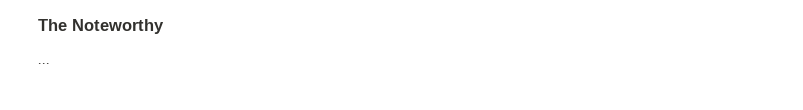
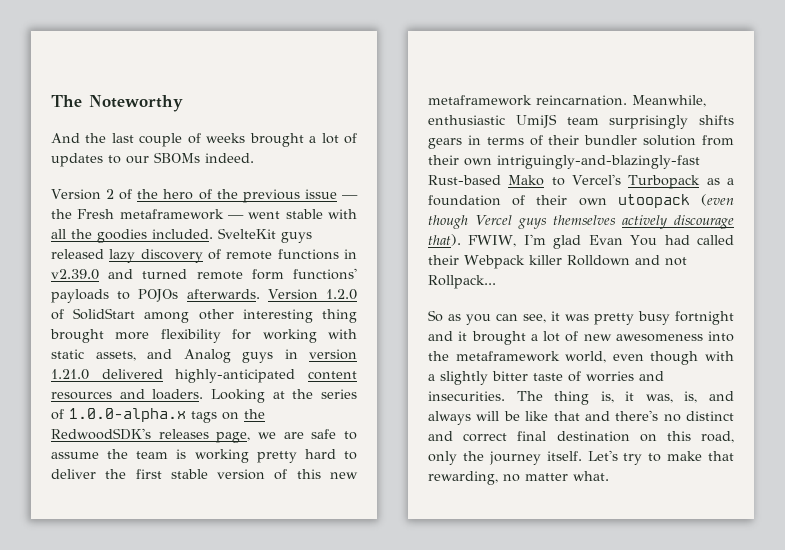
- ...
+ And the last couple of weeks brought a lot of updates to our SBOMs indeed.
+ Version 2 of the hero of the previous issue — the Fresh metaframework — went stable with all the goodies included. SvelteKit guys released lazy discovery of remote functions in v2.39.0 and turned remote form functions' payloads to POJOs afterwards. Version 1.2.0 of SolidStart among other interesting thing brought more flexibility for working with static assets, and Analog guys in version 1.21.0 delivered highly-anticipated content resources and loaders. Looking at the series of 1.0.0-alpha.x tags on the RedwoodSDK's releases page, we are safe to assume the team is working pretty hard to deliver the first stable version of this new metaframework reincarnation. Meanwhile, enthusiastic UmiJS team surprisingly shifts gears in terms of their bundler solution from their own intriguingly-and-blazingly-fast Rust-based Mako to Vercel's Turbopack as a foundation of their own utoopack (even though Vercel guys themselves actively discourage that). FWIW, I'm glad Evan You had called their Webpack killer Rolldown and not Rollpack...
+ So as you can see, it was pretty busy fortnight and it brought a lot of new awesomeness into the metaframework world, even though with a slightly bitter taste of worries and insecurities. The thing is, it was, is, and always will be like that and there's no distinct and correct final destination on this road, only the journey itself. Let's try to make that rewarding, no matter what.

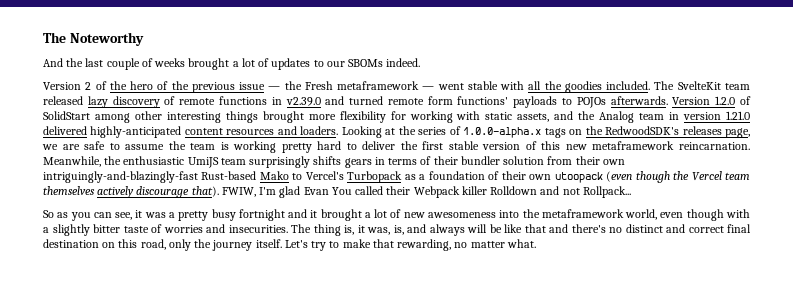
- SvelteKit guys released lazy discovery of remote functions in v2.39.0 and turned remote form functions' payloads to POJOs afterwards.
+ The SvelteKit team released lazy discovery of remote functions in v2.39.0 and turned remote form functions' payloads to POJOs afterwards.
- Version 1.2.0 of SolidStart among other interesting thing brought more flexibility for working with static assets, and Analog guys in version 1.21.0 delivered highly-anticipated content resources and loaders.
+ Version 1.2.0 of SolidStart among other interesting things brought more flexibility for working with static assets, and the Analog team in version 1.21.0 delivered highly-anticipated content resources and loaders.
- Meanwhile, enthusiastic UmiJS team surprisingly shifts gears in terms of their bundler solution from their own intriguingly-and-blazingly-fast Rust-based Mako to Vercel's Turbopack as a foundation of their own utoopack (even though Vercel guys themselves actively discourage that).
+ Meanwhile, the enthusiastic UmiJS team surprisingly shifts gears in terms of their bundler solution from their own intriguingly-and-blazingly-fast Rust-based Mako to Vercel's Turbopack as a foundation of their own utoopack (even though the Vercel team themselves actively discourage that).
- FWIW, I'm glad Evan You had called their Webpack killer Rolldown and not Rollpack...
+ FWIW, I'm glad Evan You called their Webpack killer Rolldown and not Rollpack...
- So as you can see, it was pretty busy fortnight and it brought a lot of new awesomeness into the metaframework world, even though with a slightly bitter taste of worries and insecurities.
+ So as you can see, it was a pretty busy fortnight and it brought a lot of new awesomeness into the metaframework world, even though with a slightly bitter taste of worries and insecurities.

